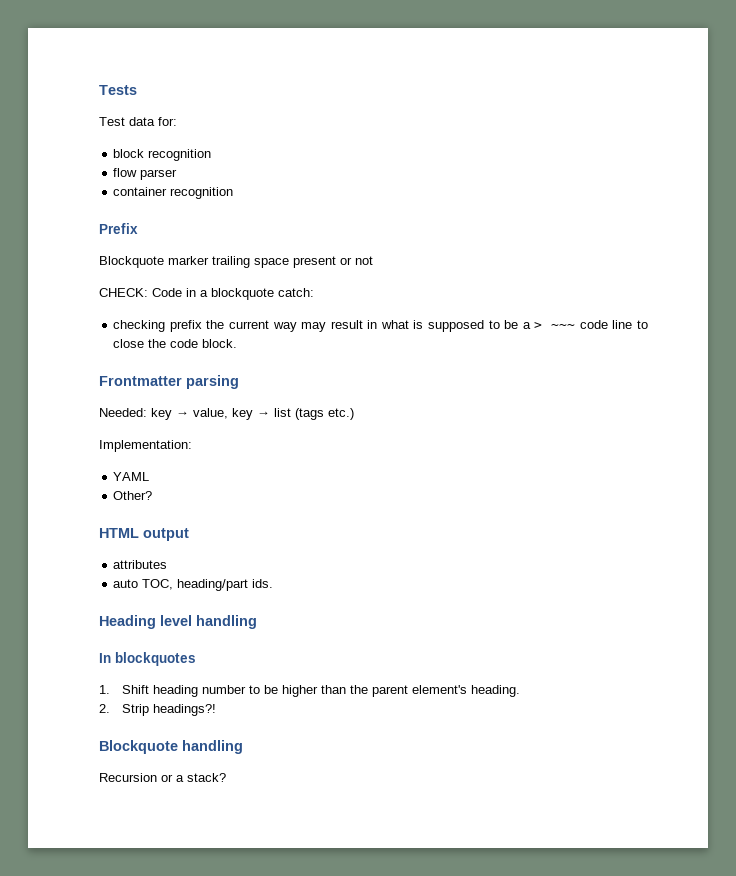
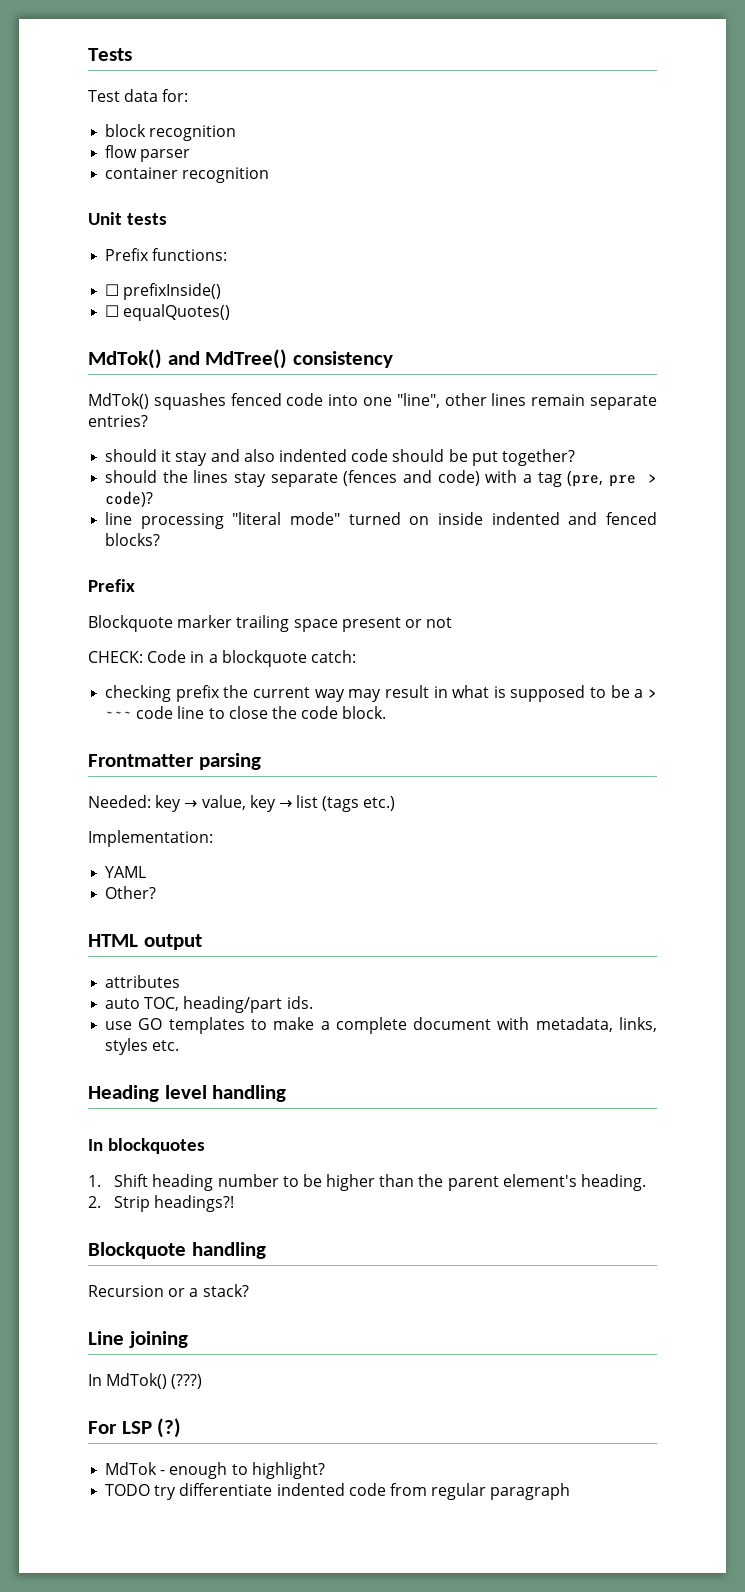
+ Unit tests
+ Prefix functions:
+ ☐ prefixInside()
+ ☐ equalQuotes()
+ MdTok() and MdTree() consistency
+ MdTok() squashes fenced code into one "line", other lines remain separate entries?
+ should it stay and also indented code should be put together?
+ should the lines stay separate (fences and code) with a tag (pre, pre > code)?
+ line processing "literal mode" turned on inside indented and fenced blocks?
+ use GO templates to make a complete document with metadata, links, styles etc.
+ Line joining
+ In MdTok() (???)
+ For LSP (?)
+ MdTok - enough to highlight?
+ TODO try differentiate indented code from regular paragraph

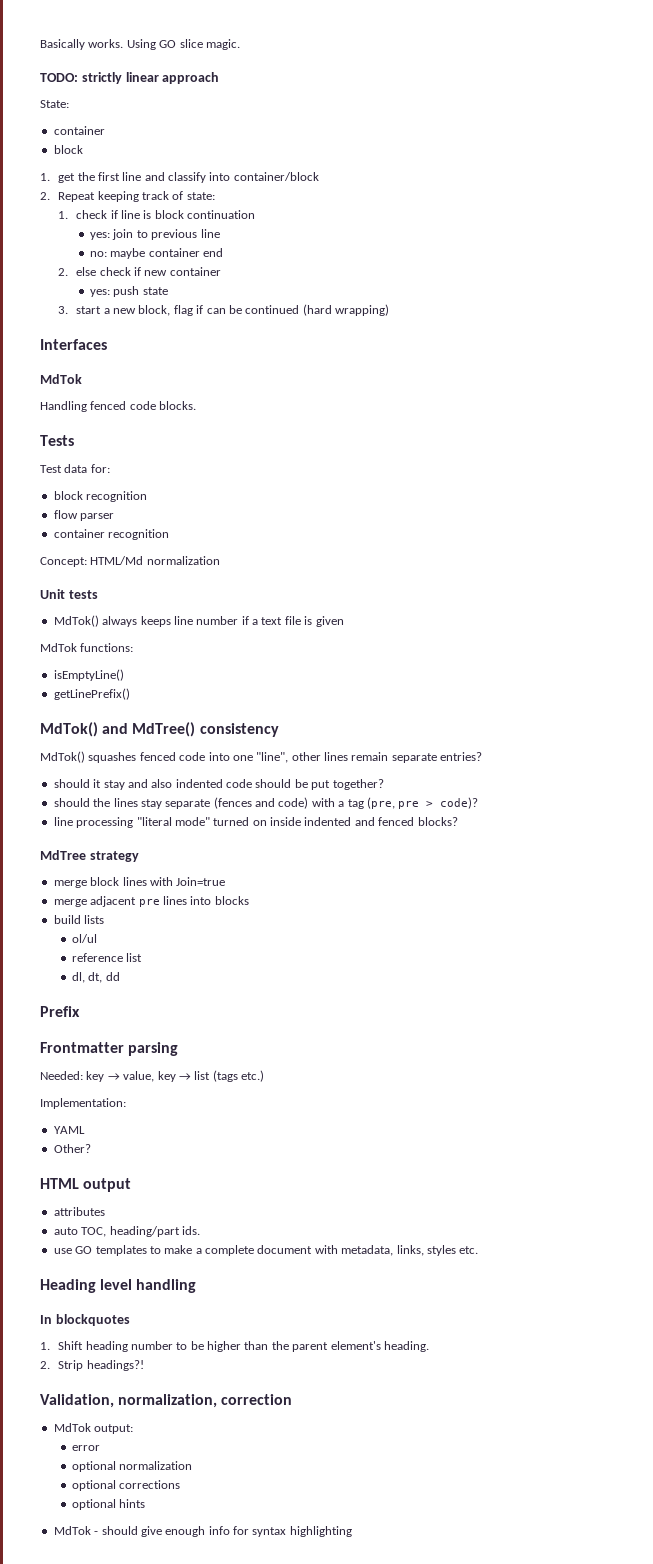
+ Basically works. Using GO slice magic.
+ TODO: strictly linear approach
+ State:
+ container
+ block
+ 1. get the first line and classify into container/block
+ 2. Repeat keeping track of state:
+ 1. check if line is block continuation
+ yes: join to previous line
+ no: maybe container end
+ 2. else check if new container
+ yes: push state
+ 3. start a new block, flag if can be continued (hard wrapping)
+ Interfaces
+ MdTok
+ Handling fenced code blocks.
+ Concept: HTML/Md normalization
- Prefix functions:
- ☐ prefixInside()
- ☐ equalQuotes()
+ MdTok() always keeps line number if a text file is given
+ MdTok functions:
+ isEmptyLine()
+ getLinePrefix()
  line processing "literal mode" turned on inside indented and fenced blocks?
+ MdTree strategy
+ merge block lines with Join=true
+ merge adjacent pre lines into blocks
+ build lists
+ ol/ul
+ reference list
+ dl, dt, dd
  Prefix
- Blockquote marker trailing space present or not
- CHECK: Code in a blockquote catch:
- checking prefix the current way may result in what is supposed to be a > ~~~ code line to close the code block.
- Blockquote handling
- Recursion or a stack?
- Line joining
- In MdTok() (???)
- For LSP (?)
- MdTok - enough to highlight?
- TODO try differentiate indented code from regular paragraph
+ Validation, normalization, correction
+ MdTok output:
+ error
+ optional normalization
+ optional corrections
+ optional hints
+ MdTok - should give enough info for syntax highlighting

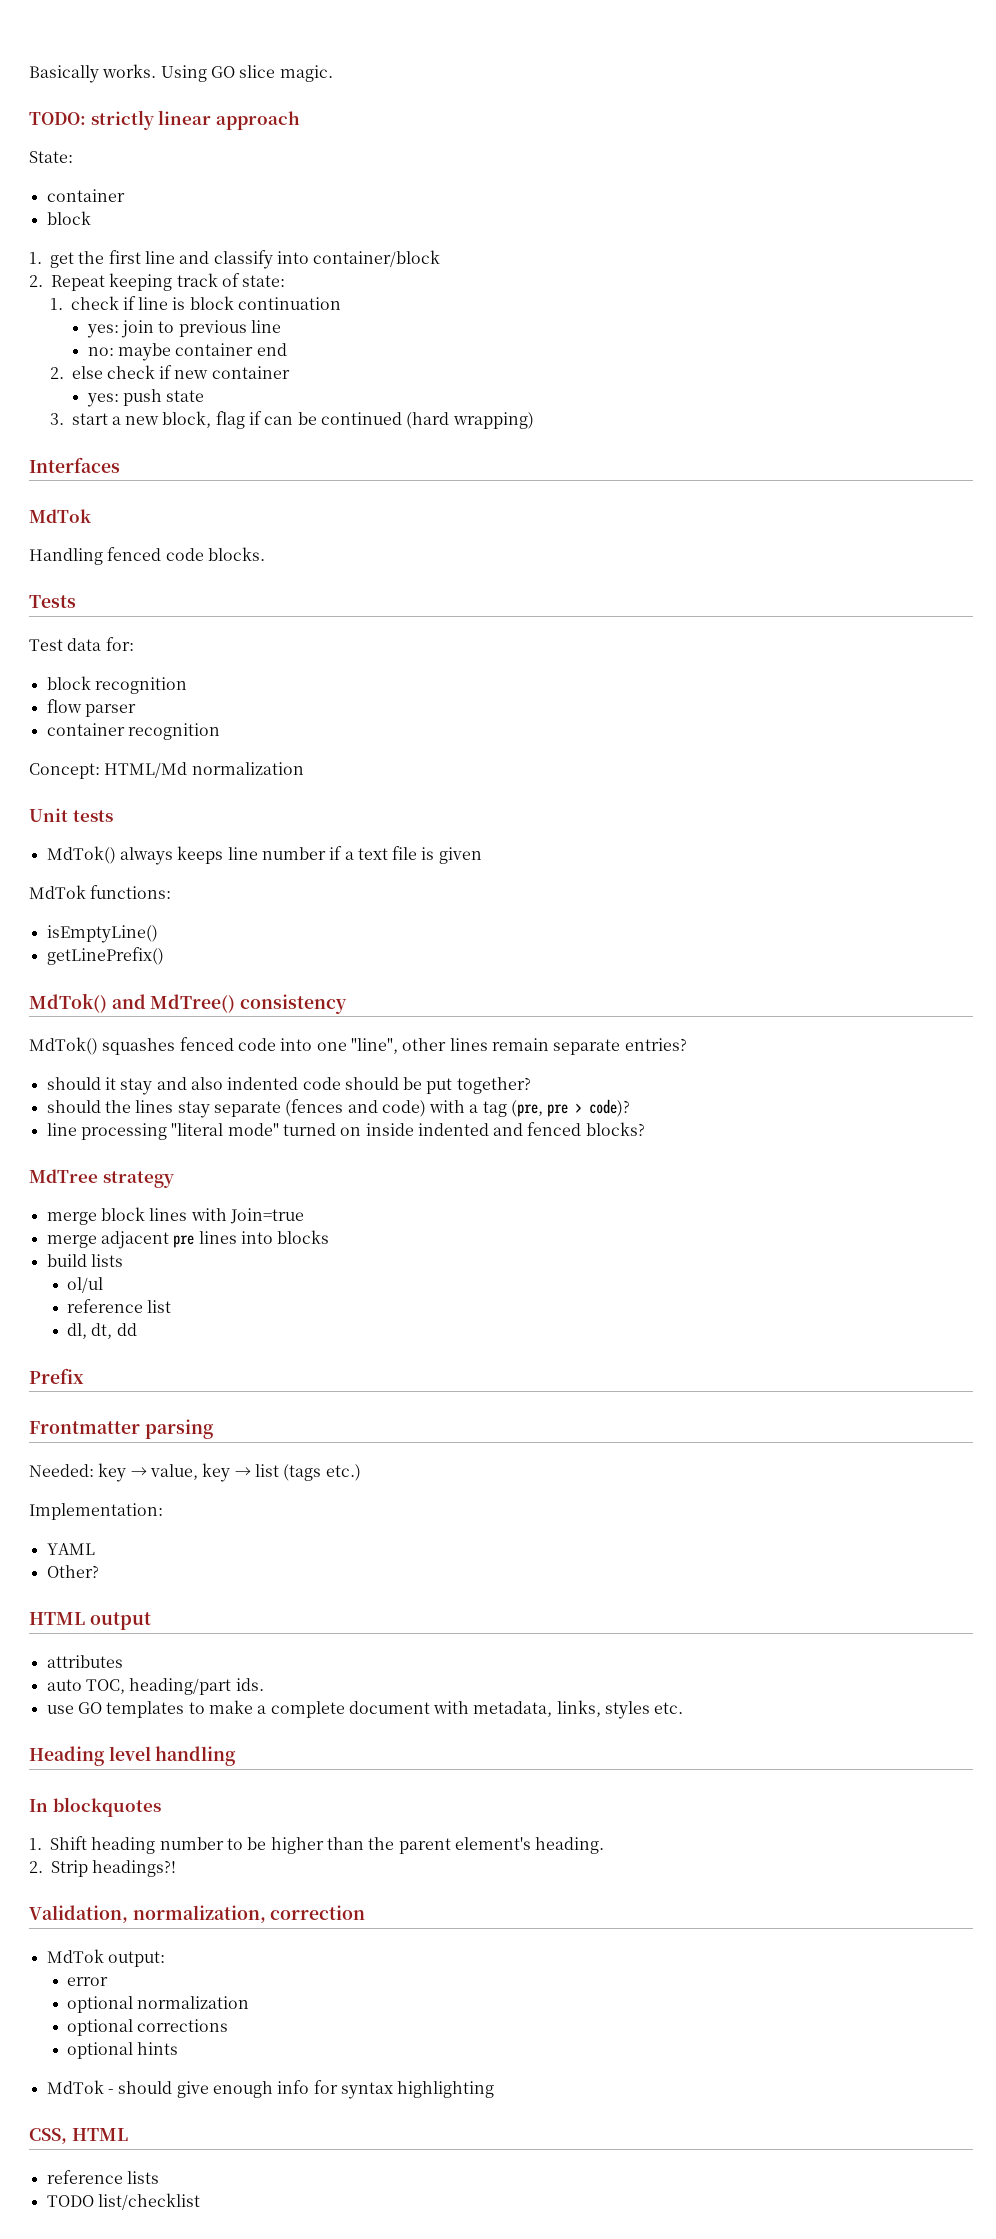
+ CSS, HTML
+ reference lists
+ TODO list/checklist

